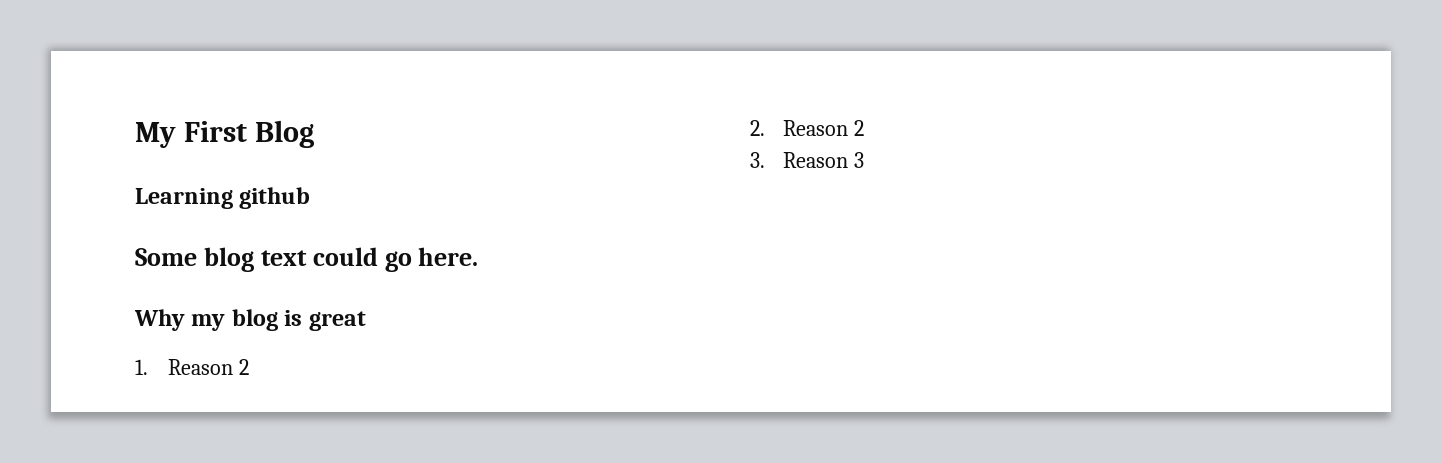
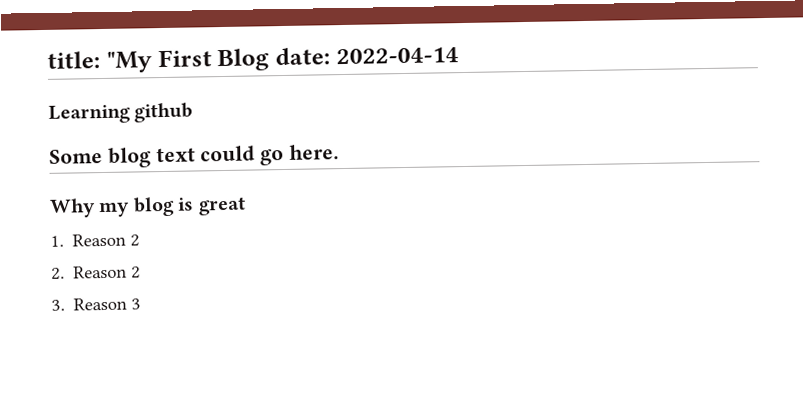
- My First Blog
+ title: "My First Blog date: 2022-04-14

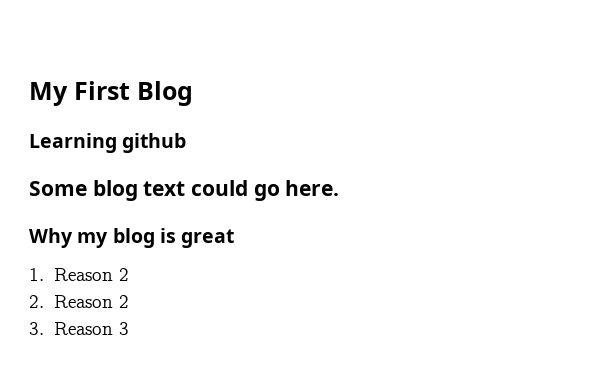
- title: "My First Blog date: 2022-04-14
+ My First Blog

